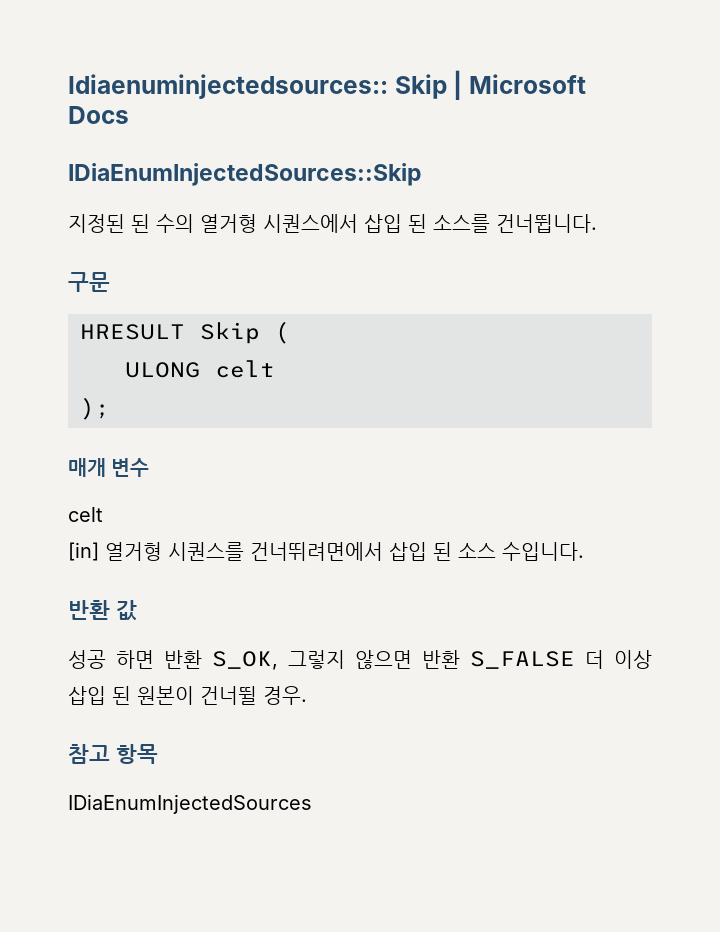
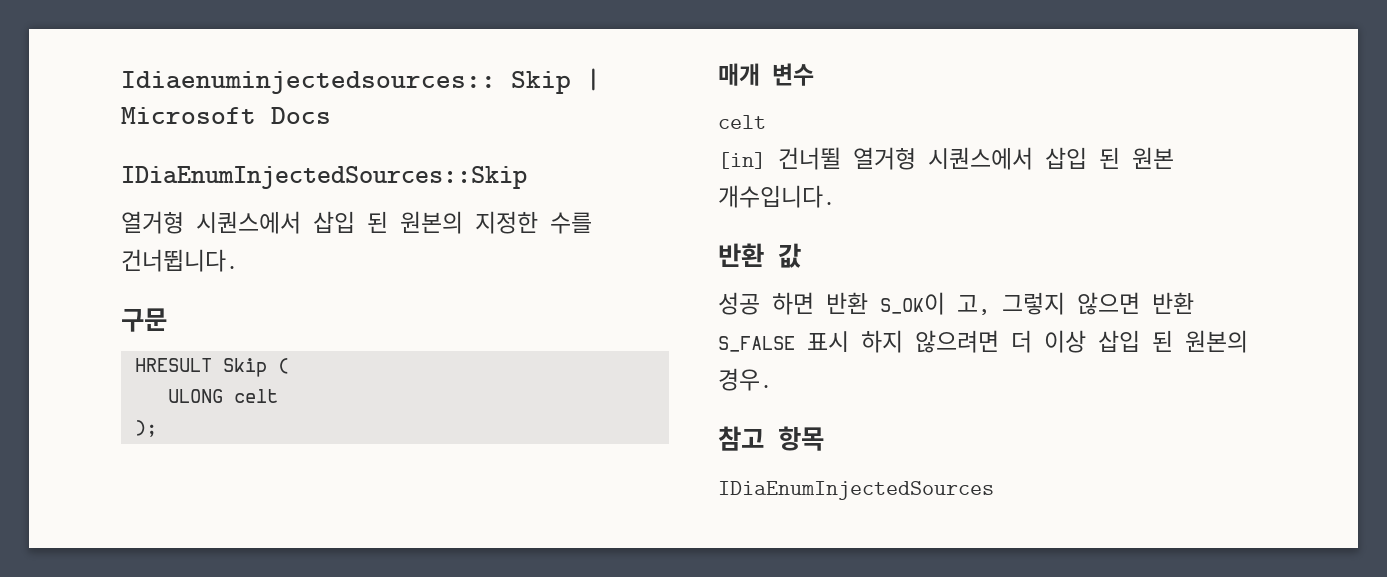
- 지정된 된 수의 열거형 시퀀스에서 삽입 된 소스를 건너뜁니다.
+ 열거형 시퀀스에서 삽입 된 원본의 지정한 수를 건너뜁니다.
- [in] 열거형 시퀀스를 건너뛰려면에서 삽입 된 소스 수입니다.
+ [in] 건너뛸 열거형 시퀀스에서 삽입 된 원본 개수입니다.
- 성공 하면 반환 S_OK, 그렇지 않으면 반환 S_FALSE 더 이상 삽입 된 원본이 건너뛸 경우.
+ 성공 하면 반환 S_OK이 고, 그렇지 않으면 반환 S_FALSE 표시 하지 않으려면 더 이상 삽입 된 원본의 경우.

